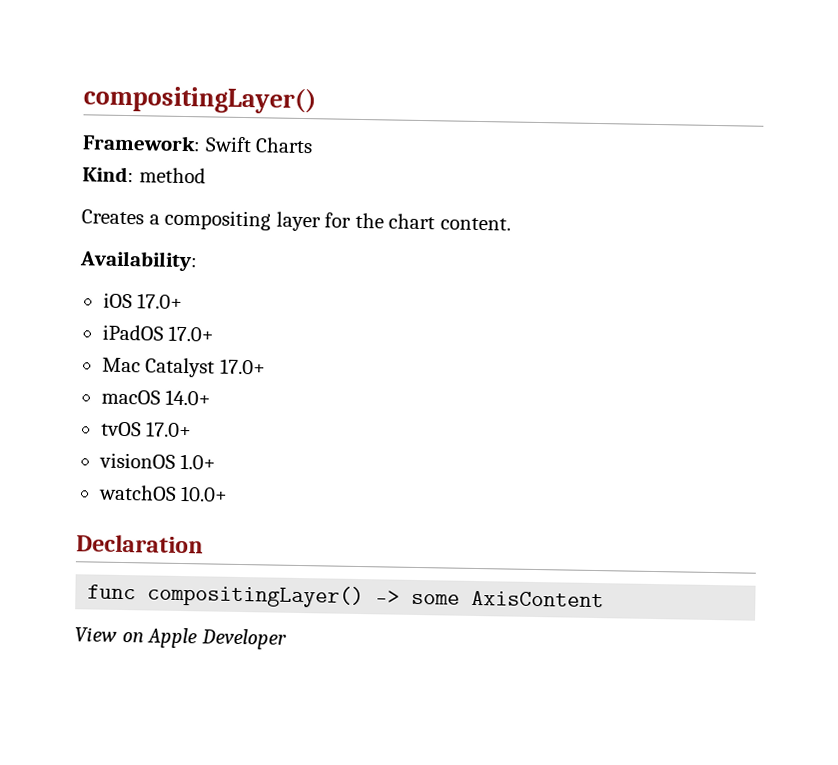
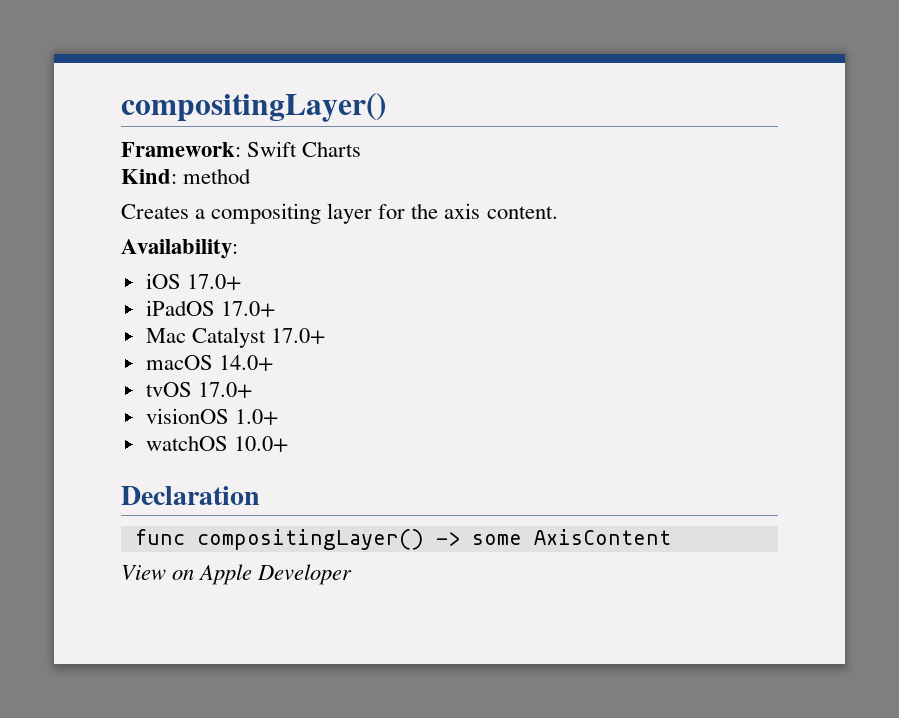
- Creates a compositing layer for the chart content.
+ Creates a compositing layer for the axis content.

